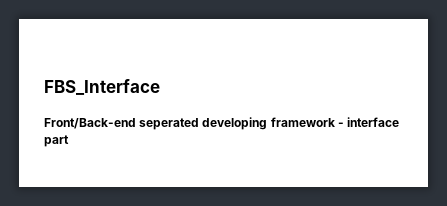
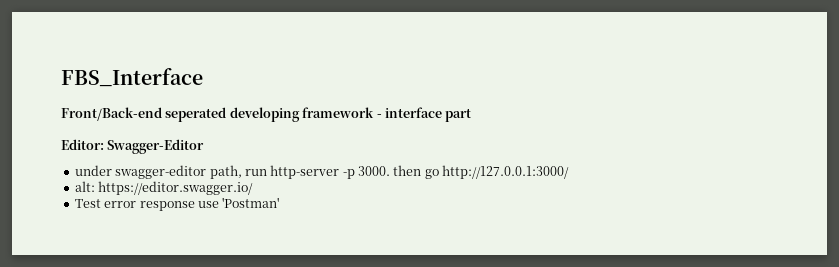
+ Editor: Swagger-Editor
+ under swagger-editor path, run http-server -p 3000. then go http://127.0.0.1:3000/
+ alt: https://editor.swagger.io/
+ Test error response use 'Postman'

